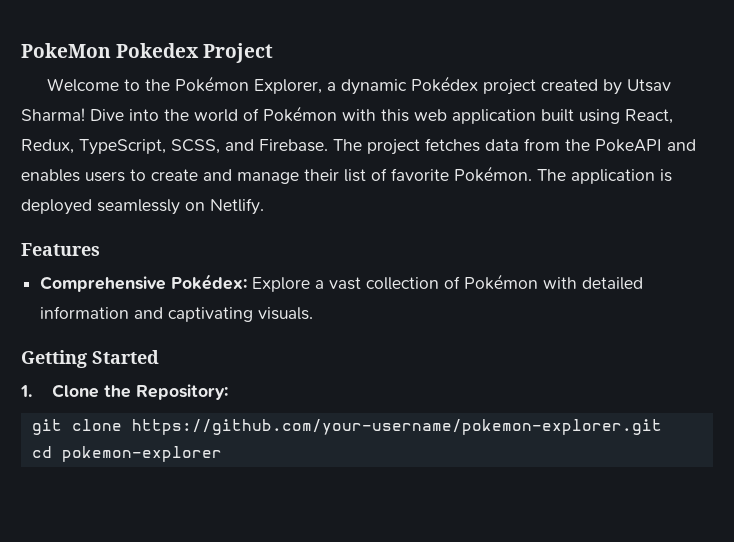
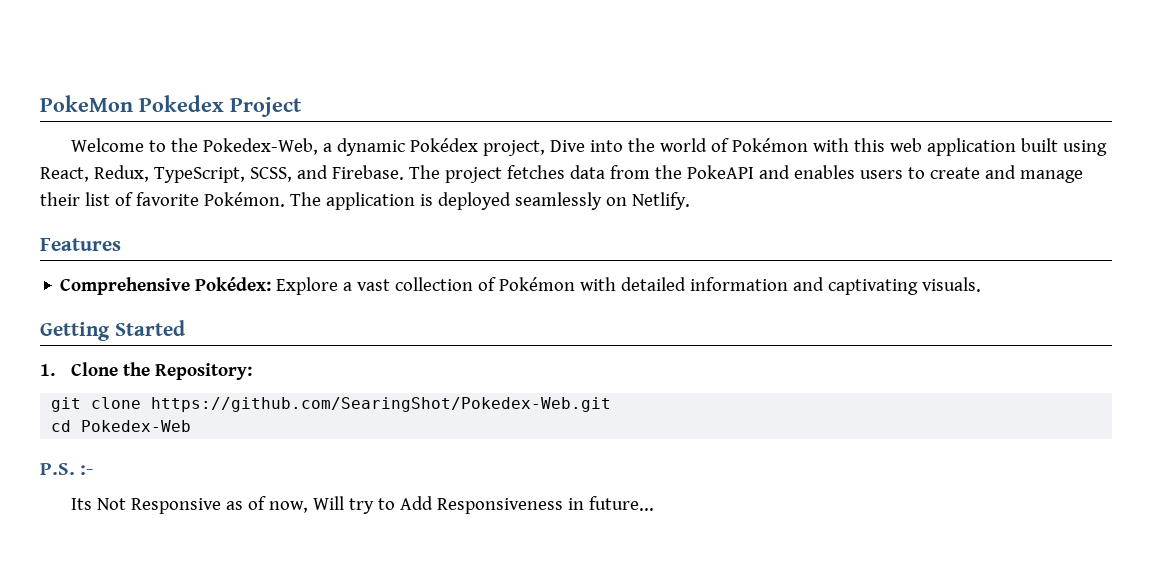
- Welcome to the Pokémon Explorer, a dynamic Pokédex project created by Utsav Sharma! Dive into the world of Pokémon with this web application built using React, Redux, TypeScript, SCSS, and Firebase.
+ Welcome to the Pokedex-Web, a dynamic Pokédex project, Dive into the world of Pokémon with this web application built using React, Redux, TypeScript, SCSS, and Firebase.
- git clone https://github.com/your-username/pokemon-explorer.git
+ git clone https://github.com/SearingShot/Pokedex-Web.git
- cd pokemon-explorer
+ cd Pokedex-Web
+ P.S. :-
+ Its Not Responsive as of now, Will try to Add Responsiveness in future...

